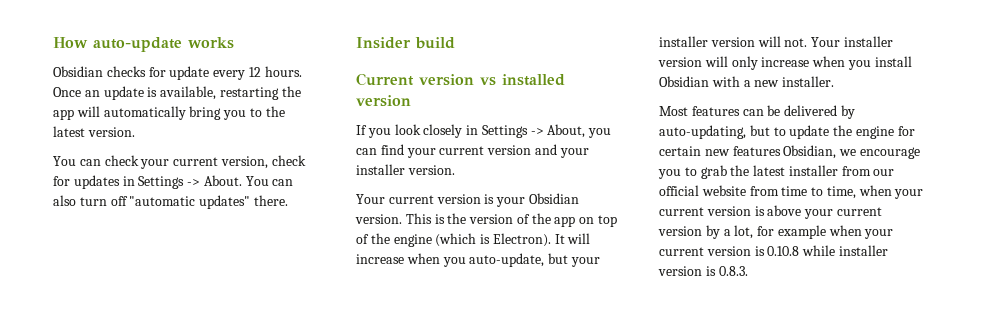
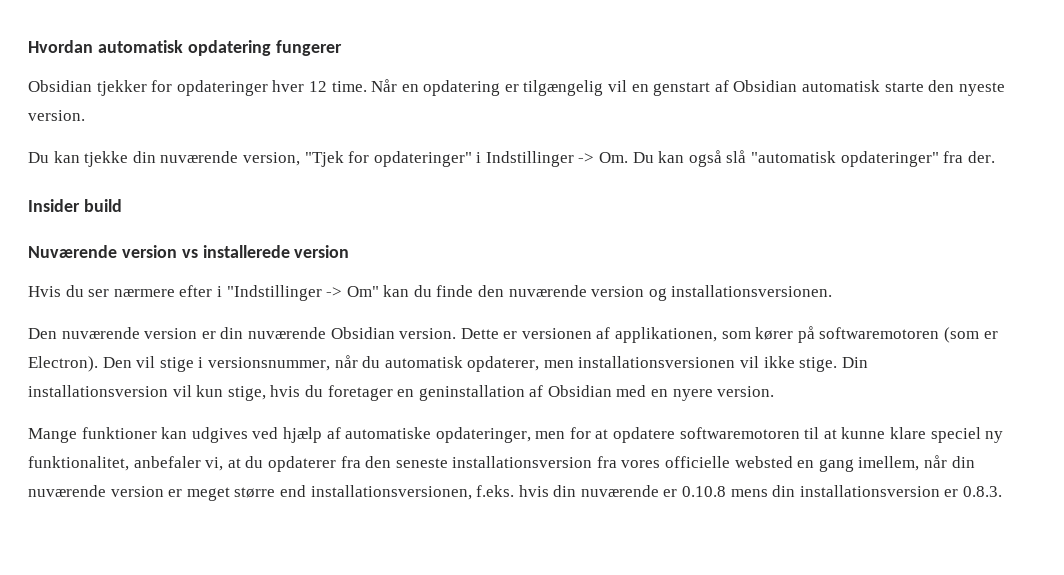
- How auto-update works
- Obsidian checks for update every 12 hours. Once an update is available, restarting the app will automatically bring you to the latest version.
- You can check your current version, check for updates in Settings -> About. You can also turn off "automatic updates" there.
+ Hvordan automatisk opdatering fungerer
+ Obsidian tjekker for opdateringer hver 12 time. Når en opdatering er tilgængelig vil en genstart af Obsidian automatisk starte den nyeste version.
+ Du kan tjekke din nuværende version, "Tjek for opdateringer" i Indstillinger -> Om. Du kan også slå "automatisk opdateringer" fra der.
- Current version vs installed version
+ Nuværende version vs installerede version
- If you look closely in Settings -> About, you can find your current version and your installer version.
- Your current version is your Obsidian version. This is the version of the app on top of the engine (which is Electron). It will increase when you auto-update, but your installer version will not. Your installer version will only increase when you install Obsidian with a new installer.
- Most features can be delivered by auto-updating, but to update the engine for certain new features Obsidian, we encourage you to grab the latest installer from our official website from time to time, when your current version is above your current version by a lot, for example when your current version is 0.10.8 while installer version is 0.8.3.
+ Hvis du ser nærmere efter i "Indstillinger -> Om" kan du finde den nuværende version og installationsversionen.
+ Den nuværende version er din nuværende Obsidian version. Dette er versionen af applikationen, som kører på softwaremotoren (som er Electron). Den vil stige i versionsnummer, når du automatisk opdaterer, men installationsversionen vil ikke stige. Din installationsversion vil kun stige, hvis du foretager en geninstallation af Obsidian med en nyere version.
+ Mange funktioner kan udgives ved hjælp af automatiske opdateringer, men for at opdatere softwaremotoren til at kunne klare speciel ny funktionalitet, anbefaler vi, at du opdaterer fra den seneste installationsversion fra vores officielle websted en gang imellem, når din nuværende version er meget større end installationsversionen, f.eks. hvis din nuværende er 0.10.8 mens din installationsversion er 0.8.3.

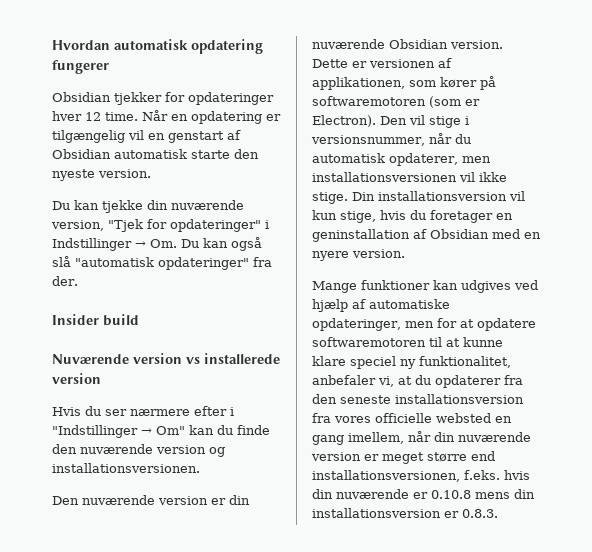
- Du kan tjekke din nuværende version, "Tjek for opdateringer" i Indstillinger -> Om. Du kan også slå "automatisk opdateringer" fra der.
+ Du kan tjekke din nuværende version, "Tjek for opdateringer" i Indstillinger → Om. Du kan også slå "automatisk opdateringer" fra der.
- Hvis du ser nærmere efter i "Indstillinger -> Om" kan du finde den nuværende version og installationsversionen.
+ Hvis du ser nærmere efter i "Indstillinger → Om" kan du finde den nuværende version og installationsversionen.

